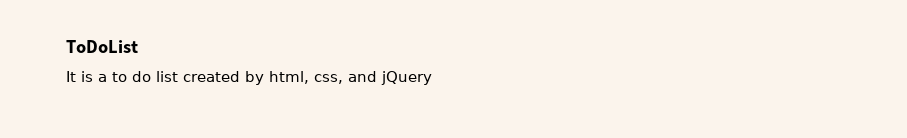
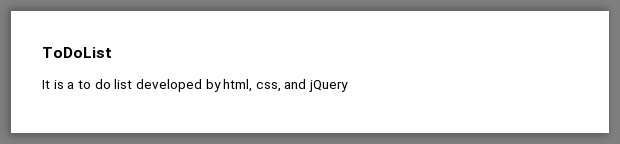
- It is a to do list created by html, css, and jQuery
+ It is a to do list developed by html, css, and jQuery

